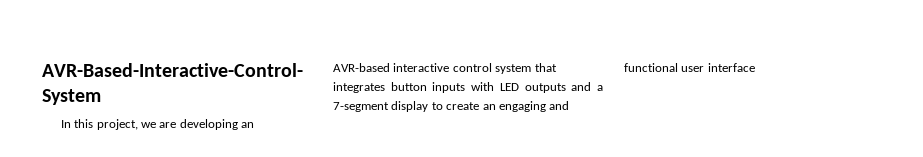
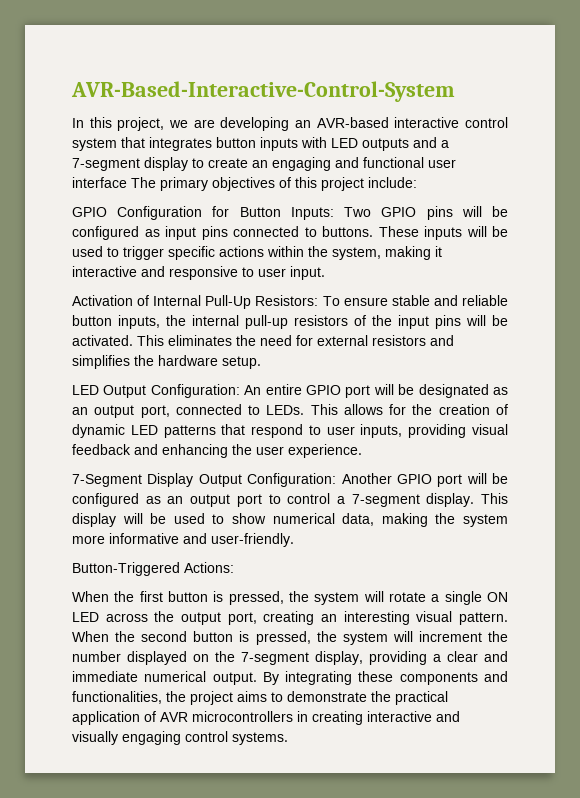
- In this project, we are developing an AVR-based interactive control system that integrates button inputs with LED outputs and a 7-segment display to create an engaging and functional user interface
+ In this project, we are developing an AVR-based interactive control system that integrates button inputs with LED outputs and a 7-segment display to create an engaging and functional user interface The primary objectives of this project include:
+ GPIO Configuration for Button Inputs: Two GPIO pins will be configured as input pins connected to buttons. These inputs will be used to trigger specific actions within the system, making it interactive and responsive to user input.
+ Activation of Internal Pull-Up Resistors: To ensure stable and reliable button inputs, the internal pull-up resistors of the input pins will be activated. This eliminates the need for external resistors and simplifies the hardware setup.
+ LED Output Configuration: An entire GPIO port will be designated as an output port, connected to LEDs. This allows for the creation of dynamic LED patterns that respond to user inputs, providing visual feedback and enhancing the user experience.
+ 7-Segment Display Output Configuration: Another GPIO port will be configured as an output port to control a 7-segment display. This display will be used to show numerical data, making the system more informative and user-friendly.
+ Button-Triggered Actions:
+ When the first button is pressed, the system will rotate a single ON LED across the output port, creating an interesting visual pattern. When the second button is pressed, the system will increment the number displayed on the 7-segment display, providing a clear and immediate numerical output. By integrating these components and functionalities, the project aims to demonstrate the practical application of AVR microcontrollers in creating interactive and visually engaging control systems.

